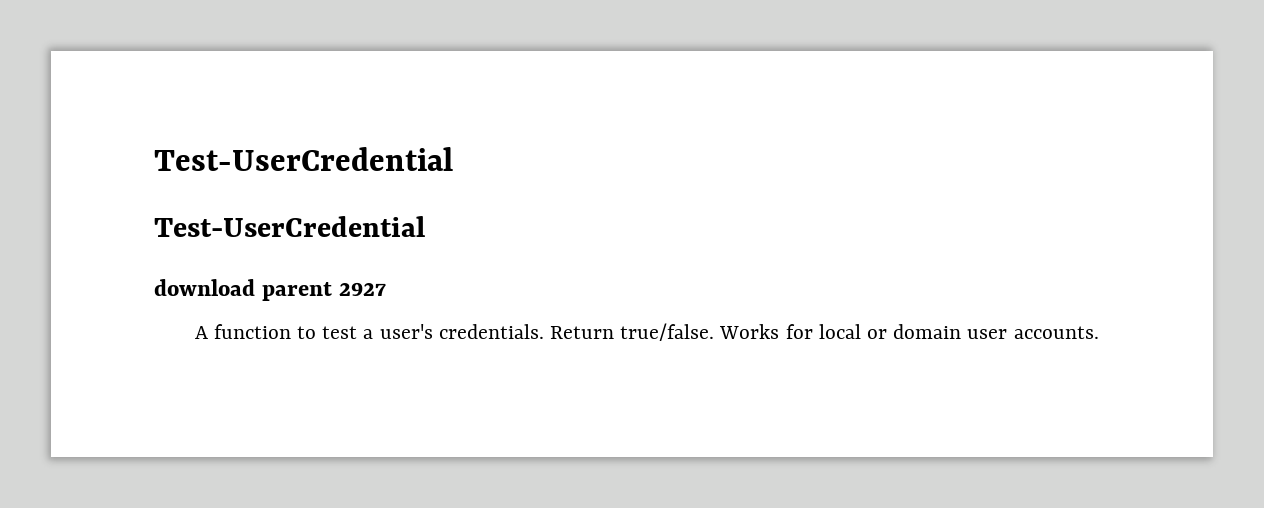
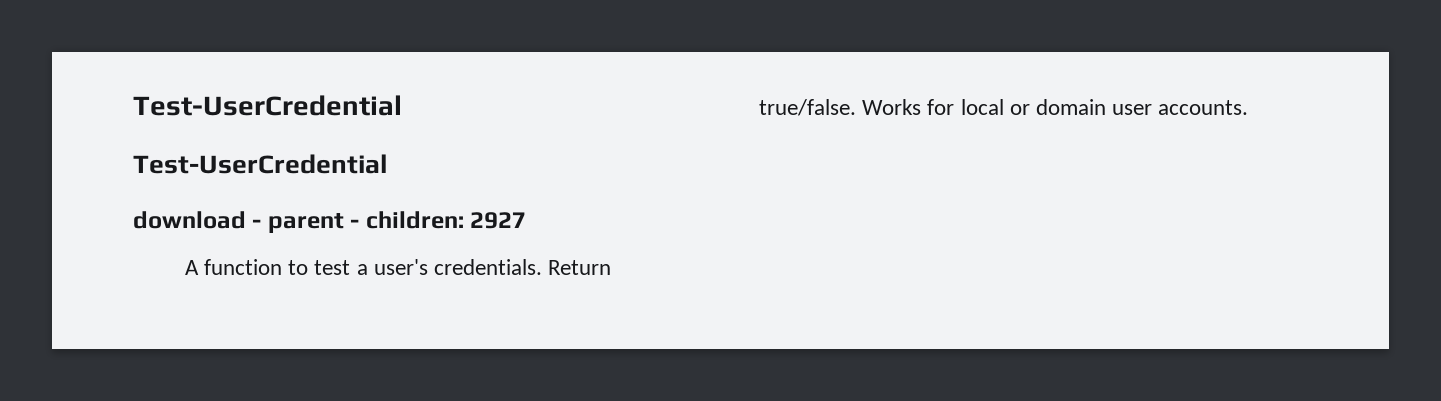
- download parent 2927
+ download - parent - children: 2927

